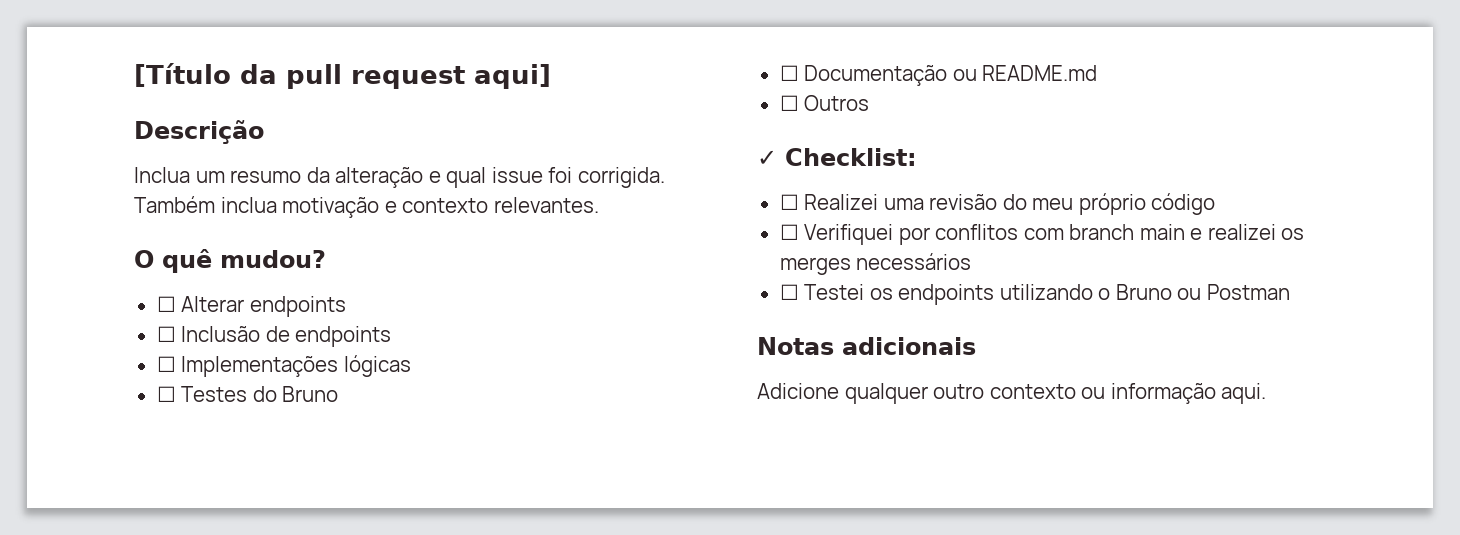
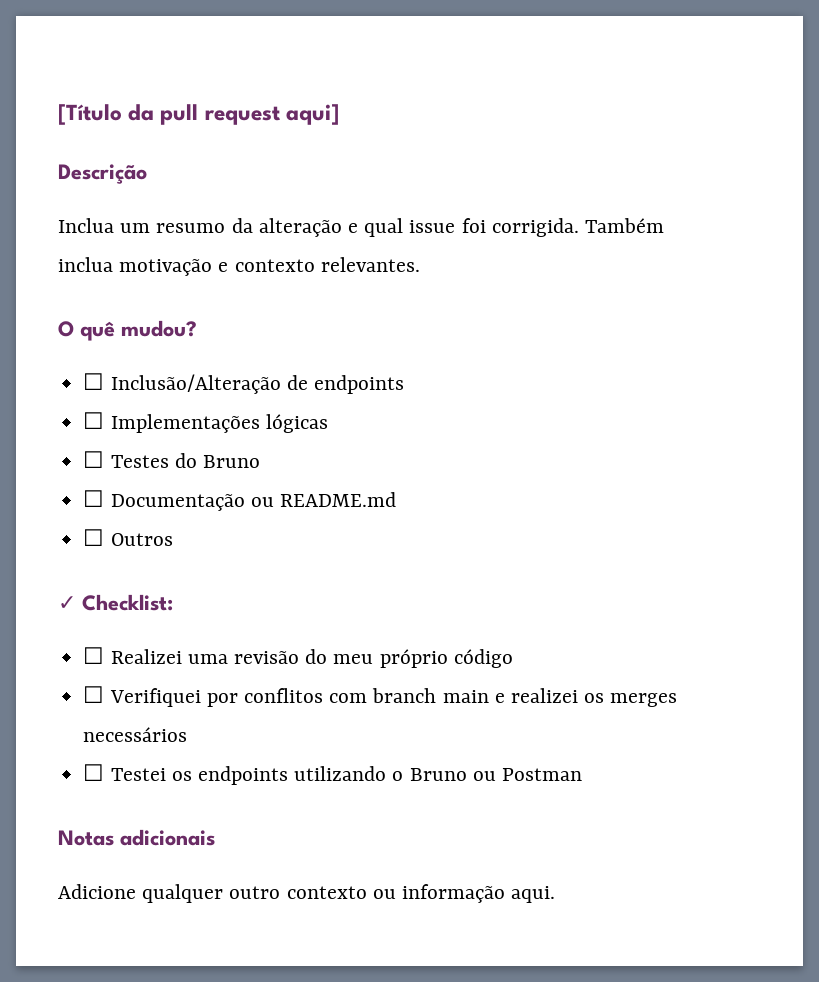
- ☐ Alterar endpoints
- ☐ Inclusão de endpoints
+ ☐ Inclusão/Alteração de endpoints

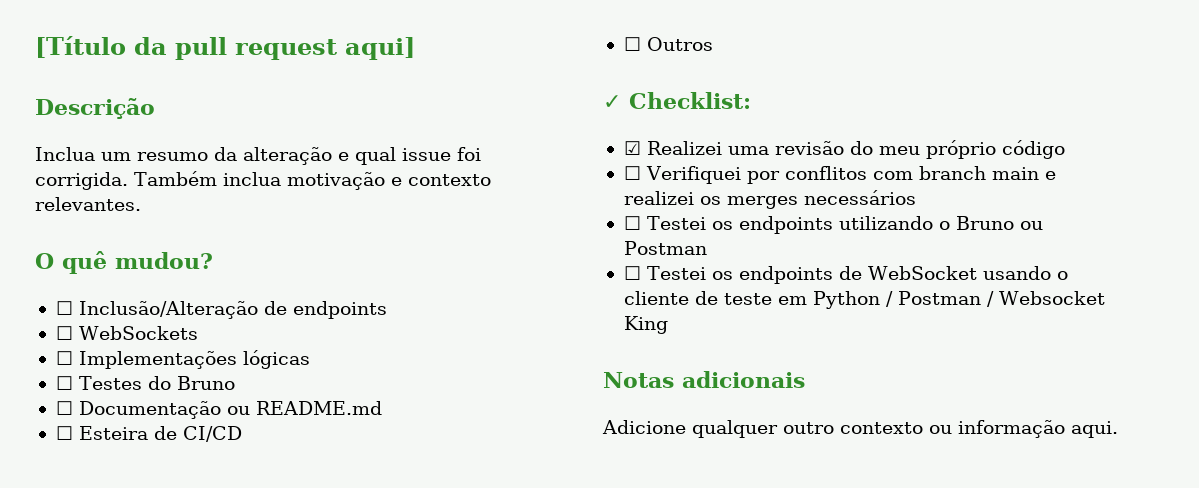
+ ☐ WebSockets
+ ☐ Esteira de CI/CD
- ☐ Realizei uma revisão do meu próprio código
+ ☑ Realizei uma revisão do meu próprio código
+ ☐ Testei os endpoints de WebSocket usando o cliente de teste em Python / Postman / Websocket King

